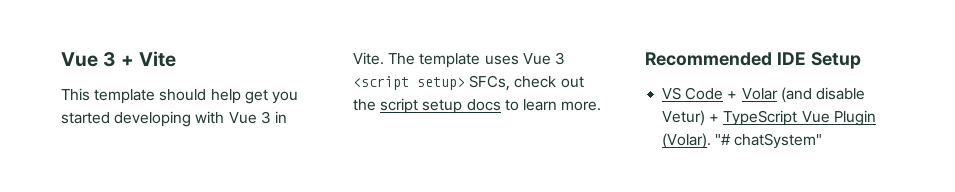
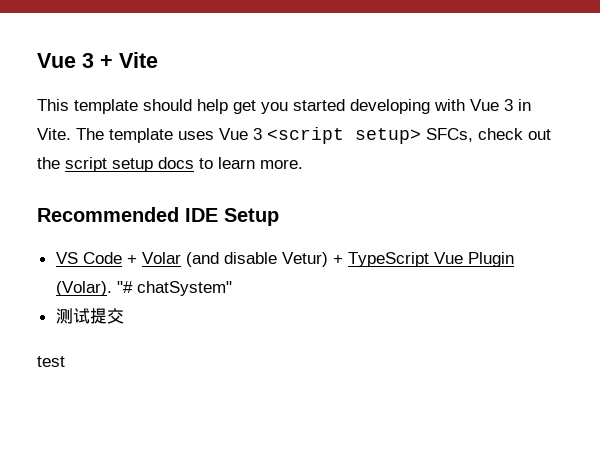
+ 测试提交
+ test

